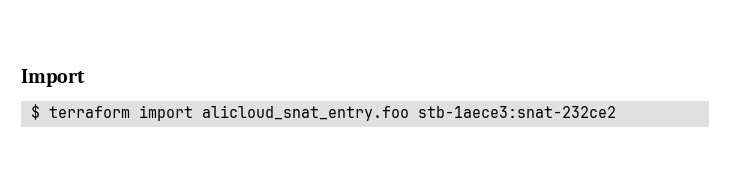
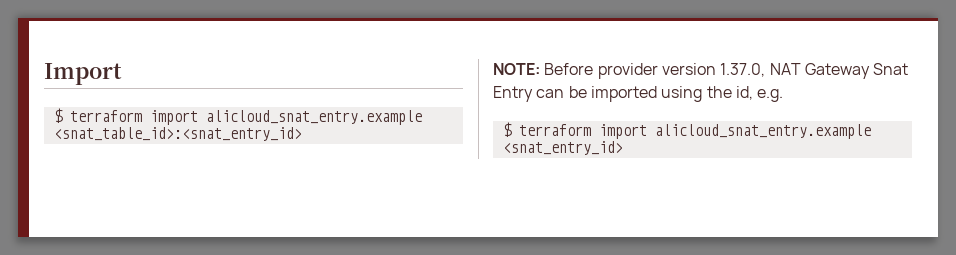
- $ terraform import alicloud_snat_entry.foo stb-1aece3:snat-232ce2
+ $ terraform import alicloud_snat_entry.example <snat_table_id>:<snat_entry_id>
+ NOTE: Before provider version 1.37.0, NAT Gateway Snat Entry can be imported using the id, e.g.
+ $ terraform import alicloud_snat_entry.example <snat_entry_id>

